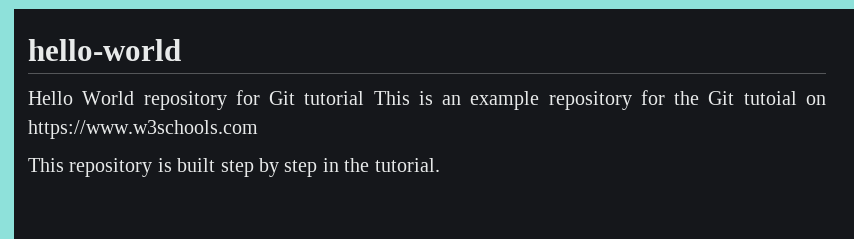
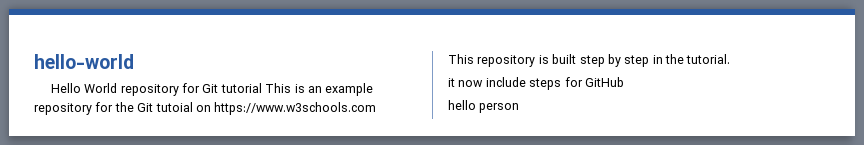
+ it now include steps for GitHub
+ hello person

